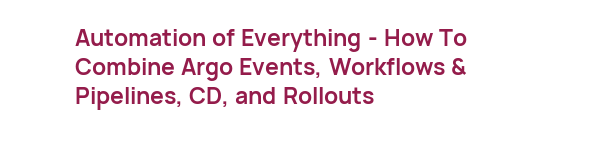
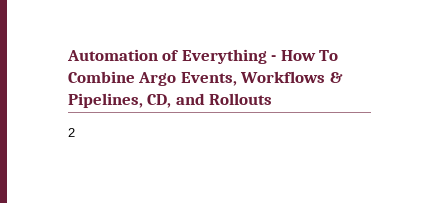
+ 2

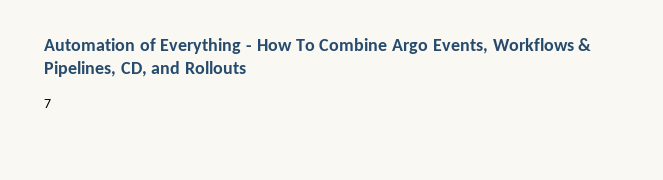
- 2
+ 7

